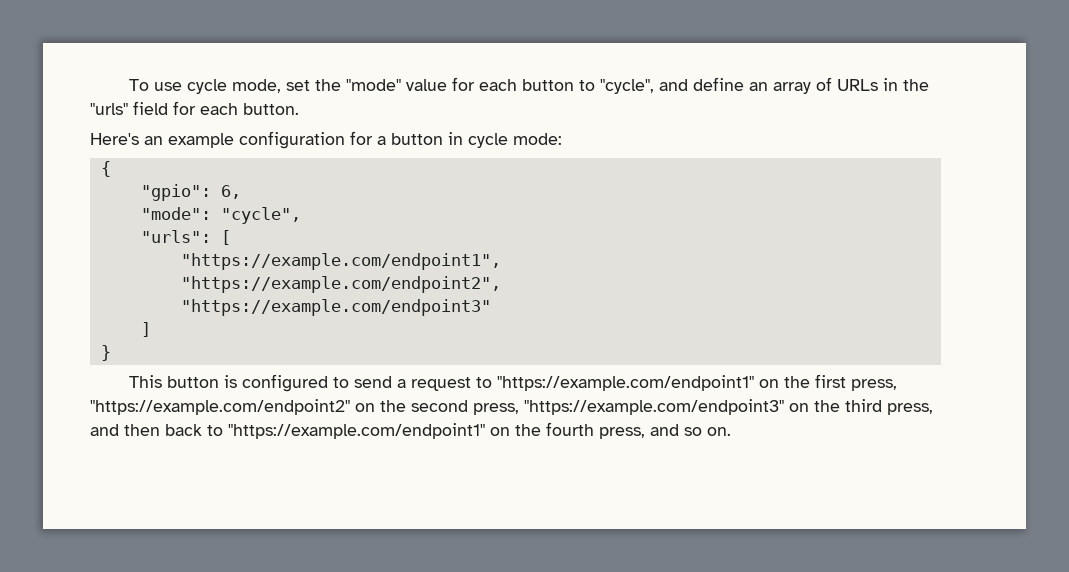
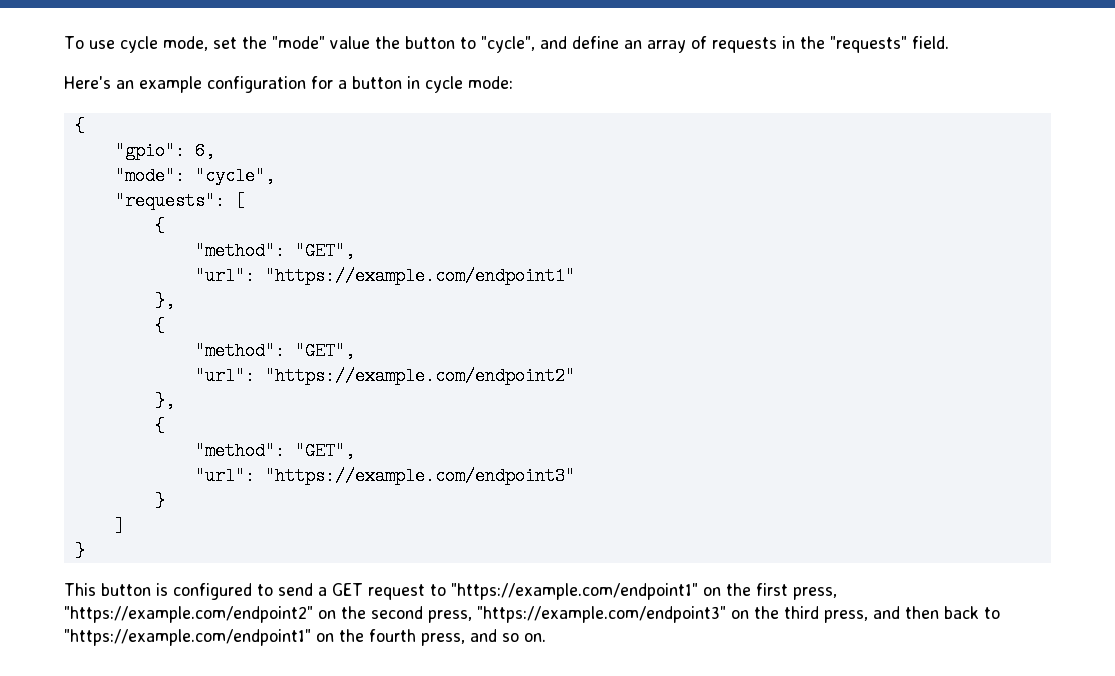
- To use cycle mode, set the "mode" value for each button to "cycle", and define an array of URLs in the "urls" field for each button.
+ To use cycle mode, set the "mode" value the button to "cycle", and define an array of requests in the "requests" field.
- "urls": [
- "https://example.com/endpoint1",
- "https://example.com/endpoint2",
- "https://example.com/endpoint3"
+ "requests": [
+ {
+ "method": "GET",
+ "url": "https://example.com/endpoint1"
+ },
+ {
+ "method": "GET",
+ "url": "https://example.com/endpoint2"
+ },
+ {
+ "method": "GET",
+ "url": "https://example.com/endpoint3"
+ }
- This button is configured to send a request to "https://example.com/endpoint1" on the first press, "https://example.com/endpoint2" on the second press, "https://example.com/endpoint3" on the third press, and then back to "https://example.com/endpoint1" on the fourth press, and so on.
+ This button is configured to send a GET request to "https://example.com/endpoint1" on the first press, "https://example.com/endpoint2" on the second press, "https://example.com/endpoint3" on the third press, and then back to "https://example.com/endpoint1" on the fourth press, and so on.

